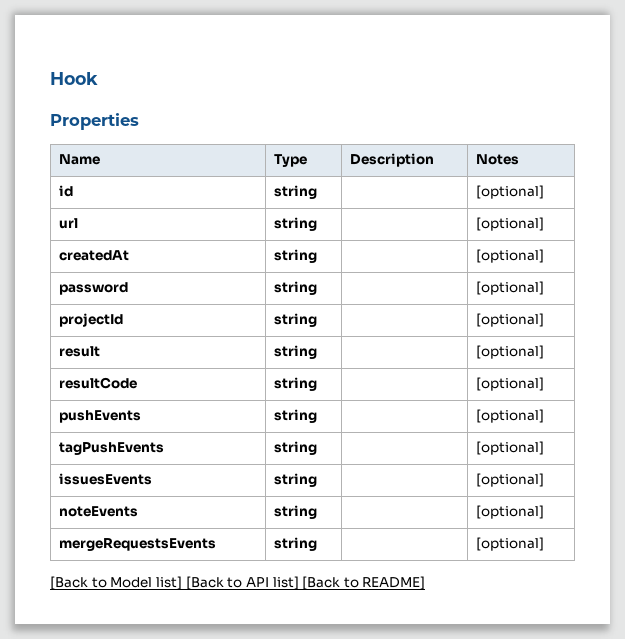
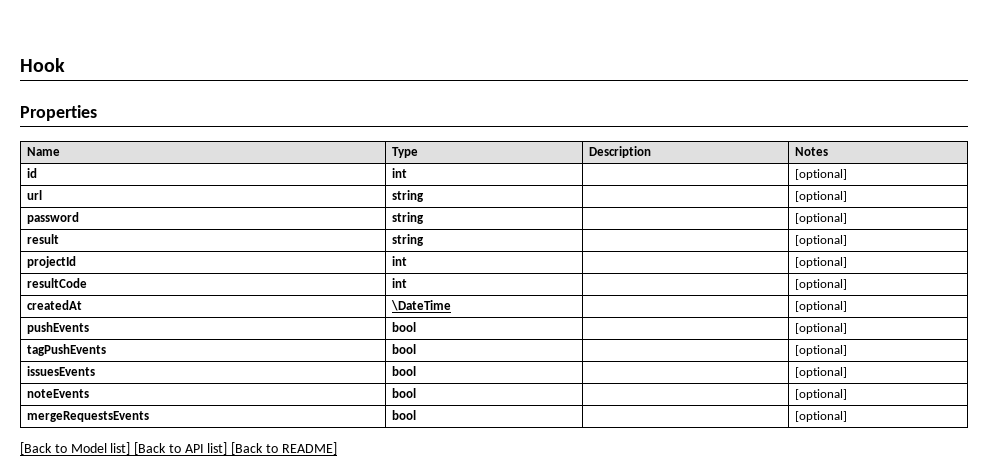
- id | string | | [optional]
+ id | int | | [optional]
- createdAt | string | | [optional]
- projectId | string | | [optional]
- resultCode | string | | [optional]
+ projectId | int | | [optional]
+ resultCode | int | | [optional]
+ createdAt | \DateTime | | [optional]
- pushEvents | string | | [optional]
+ pushEvents | bool | | [optional]
- tagPushEvents | string | | [optional]
+ tagPushEvents | bool | | [optional]
- issuesEvents | string | | [optional]
+ issuesEvents | bool | | [optional]
- noteEvents | string | | [optional]
+ noteEvents | bool | | [optional]
- mergeRequestsEvents | string | | [optional]
+ mergeRequestsEvents | bool | | [optional]

